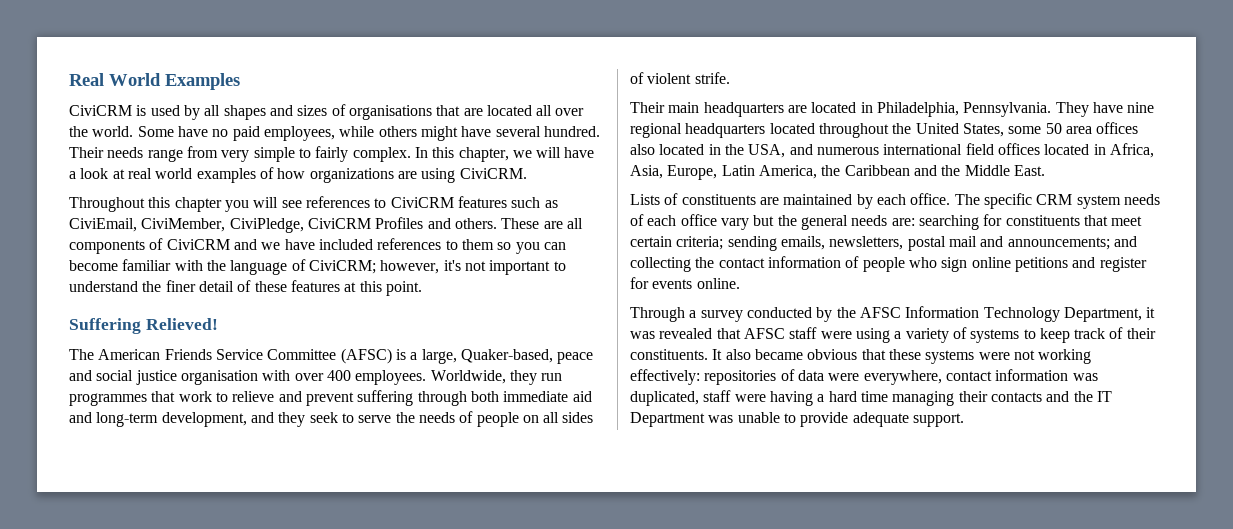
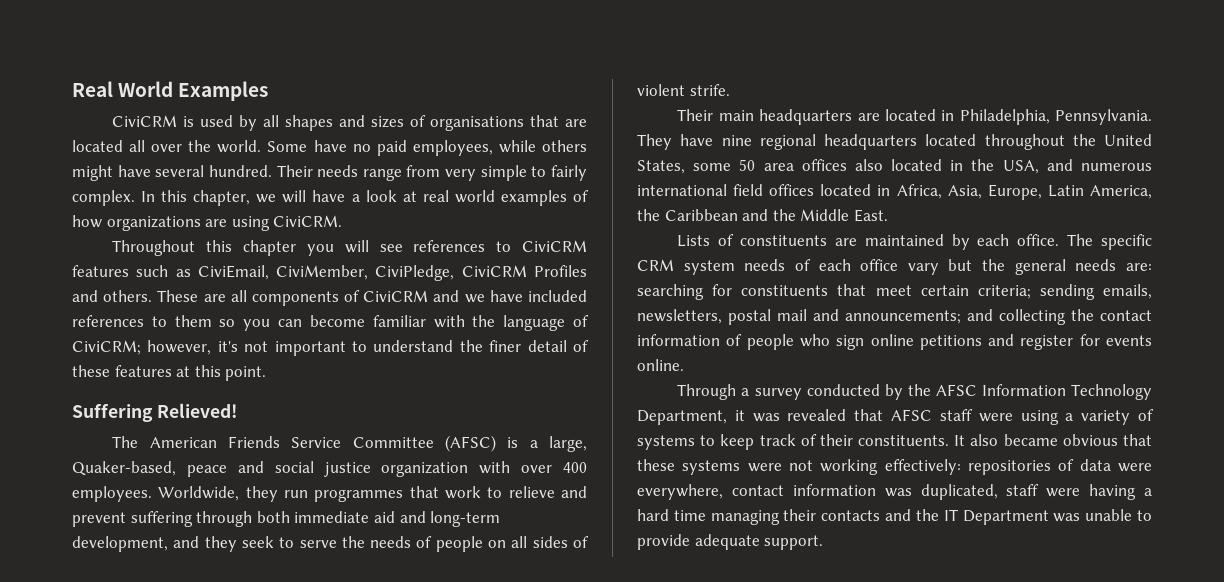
- The American Friends Service Committee (AFSC) is a large, Quaker-based, peace and social justice organisation with over 400 employees.
+ The American Friends Service Committee (AFSC) is a large, Quaker-based, peace and social justice organization with over 400 employees.

